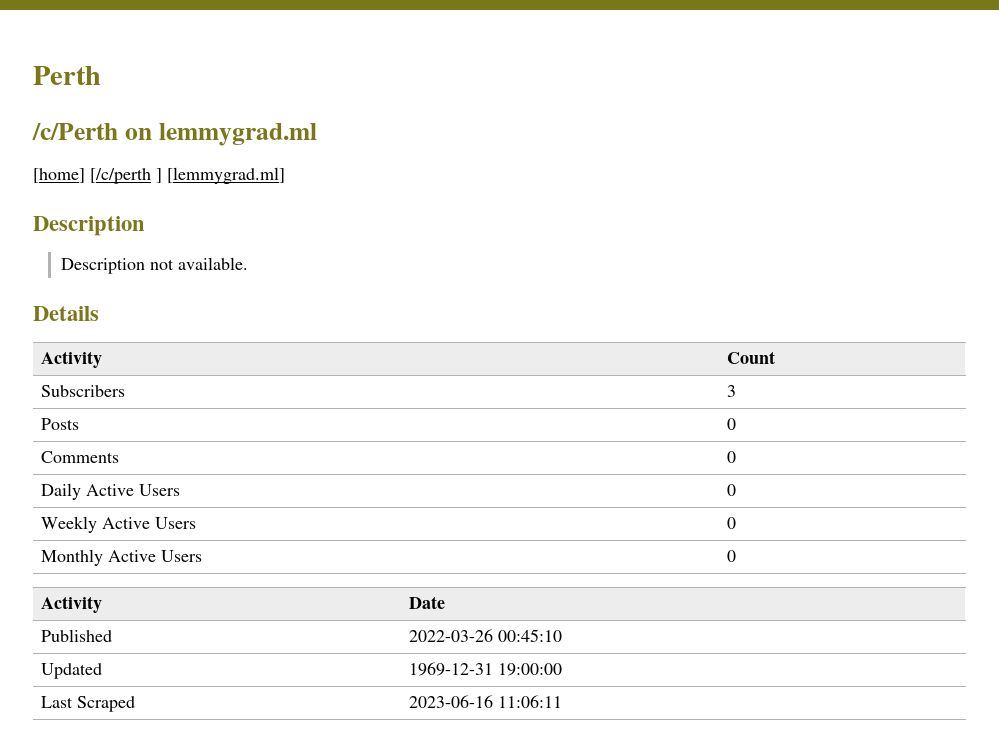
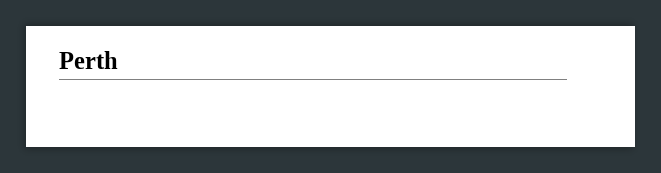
- /c/Perth on lemmygrad.ml
- [home] [/c/perth ] [lemmygrad.ml]
- Description
- Description not available.
- Details
- Activity | Count
- Subscribers | 3
- Posts | 0
- Comments | 0
- Daily Active Users | 0
- Weekly Active Users | 0
- Monthly Active Users | 0
- Activity | Date
- Published | 2022-03-26 00:45:10
- Updated | 1969-12-31 19:00:00
- Last Scraped | 2023-06-16 11:06:11

